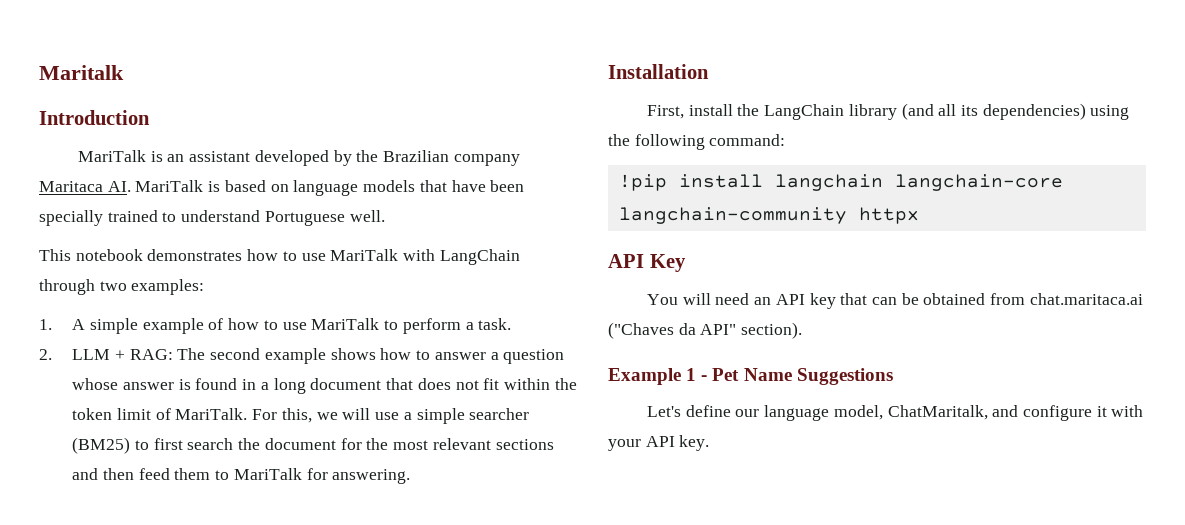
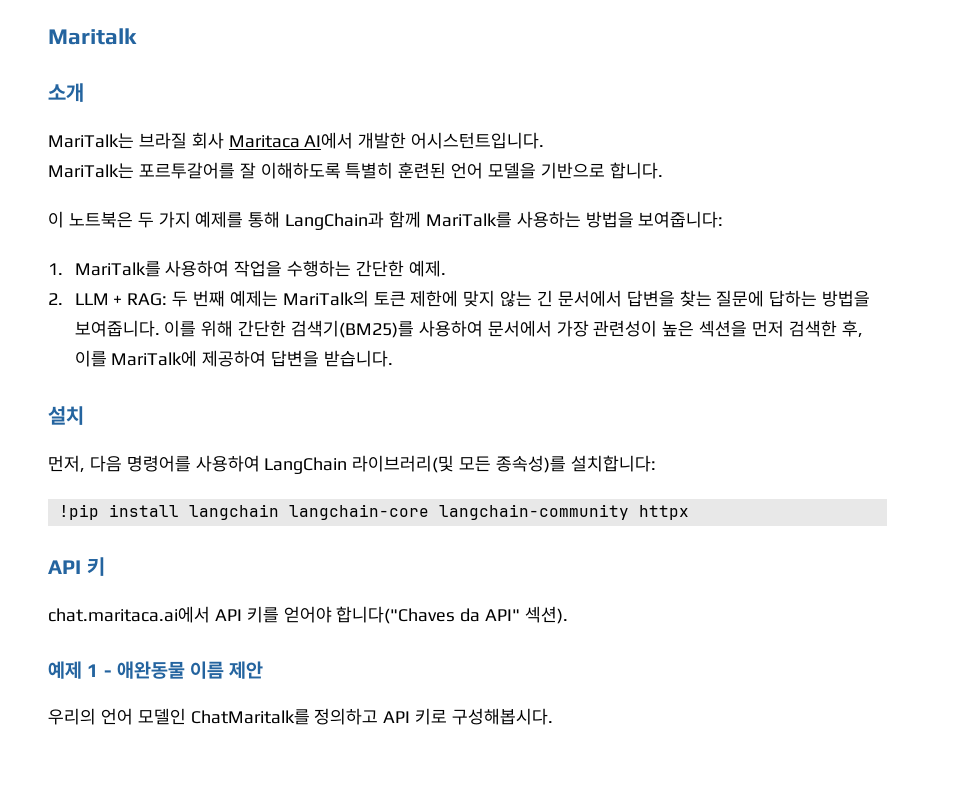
- Introduction
- MariTalk is an assistant developed by the Brazilian company Maritaca AI. MariTalk is based on language models that have been specially trained to understand Portuguese well.
- This notebook demonstrates how to use MariTalk with LangChain through two examples:
- 1. A simple example of how to use MariTalk to perform a task.
- 2. LLM + RAG: The second example shows how to answer a question whose answer is found in a long document that does not fit within the token limit of MariTalk. For this, we will use a simple searcher (BM25) to first search the document for the most relevant sections and then feed them to MariTalk for answering.
- Installation
- First, install the LangChain library (and all its dependencies) using the following command:
+ 소개
+ MariTalk는 브라질 회사 Maritaca AI에서 개발한 어시스턴트입니다.
+ MariTalk는 포르투갈어를 잘 이해하도록 특별히 훈련된 언어 모델을 기반으로 합니다.
+ 이 노트북은 두 가지 예제를 통해 LangChain과 함께 MariTalk를 사용하는 방법을 보여줍니다:
+ 1. MariTalk를 사용하여 작업을 수행하는 간단한 예제.
+ 2. LLM + RAG: 두 번째 예제는 MariTalk의 토큰 제한에 맞지 않는 긴 문서에서 답변을 찾는 질문에 답하는 방법을 보여줍니다. 이를 위해 간단한 검색기(BM25)를 사용하여 문서에서 가장 관련성이 높은 섹션을 먼저 검색한 후, 이를 MariTalk에 제공하여 답변을 받습니다.
+ 설치
+ 먼저, 다음 명령어를 사용하여 LangChain 라이브러리(및 모든 종속성)를 설치합니다:
- API Key
- You will need an API key that can be obtained from chat.maritaca.ai ("Chaves da API" section).
- Example 1 - Pet Name Suggestions
- Let's define our language model, ChatMaritalk, and configure it with your API key.
+ API 키
+ chat.maritaca.ai에서 API 키를 얻어야 합니다("Chaves da API" 섹션).
+ 예제 1 - 애완동물 이름 제안
+ 우리의 언어 모델인 ChatMaritalk를 정의하고 API 키로 구성해봅시다.

